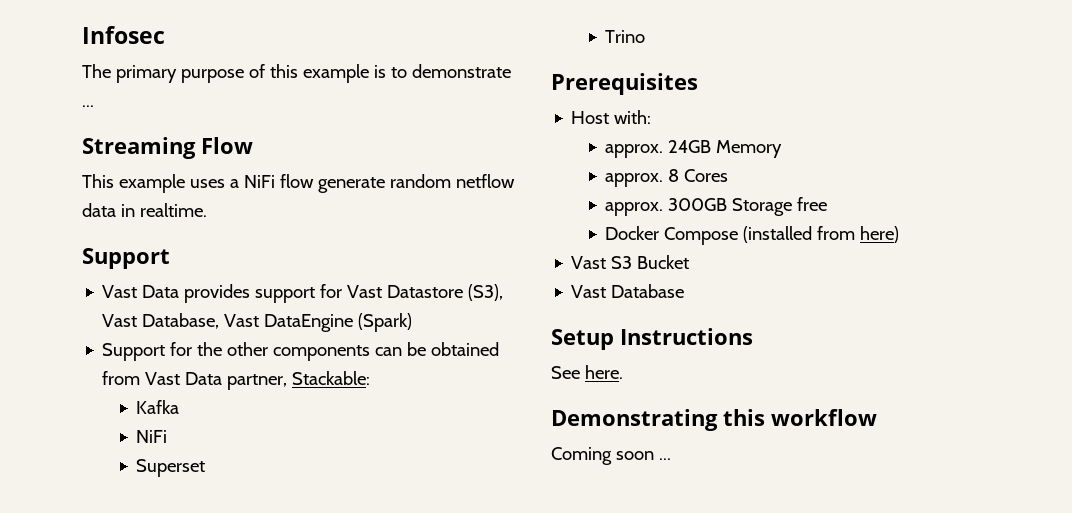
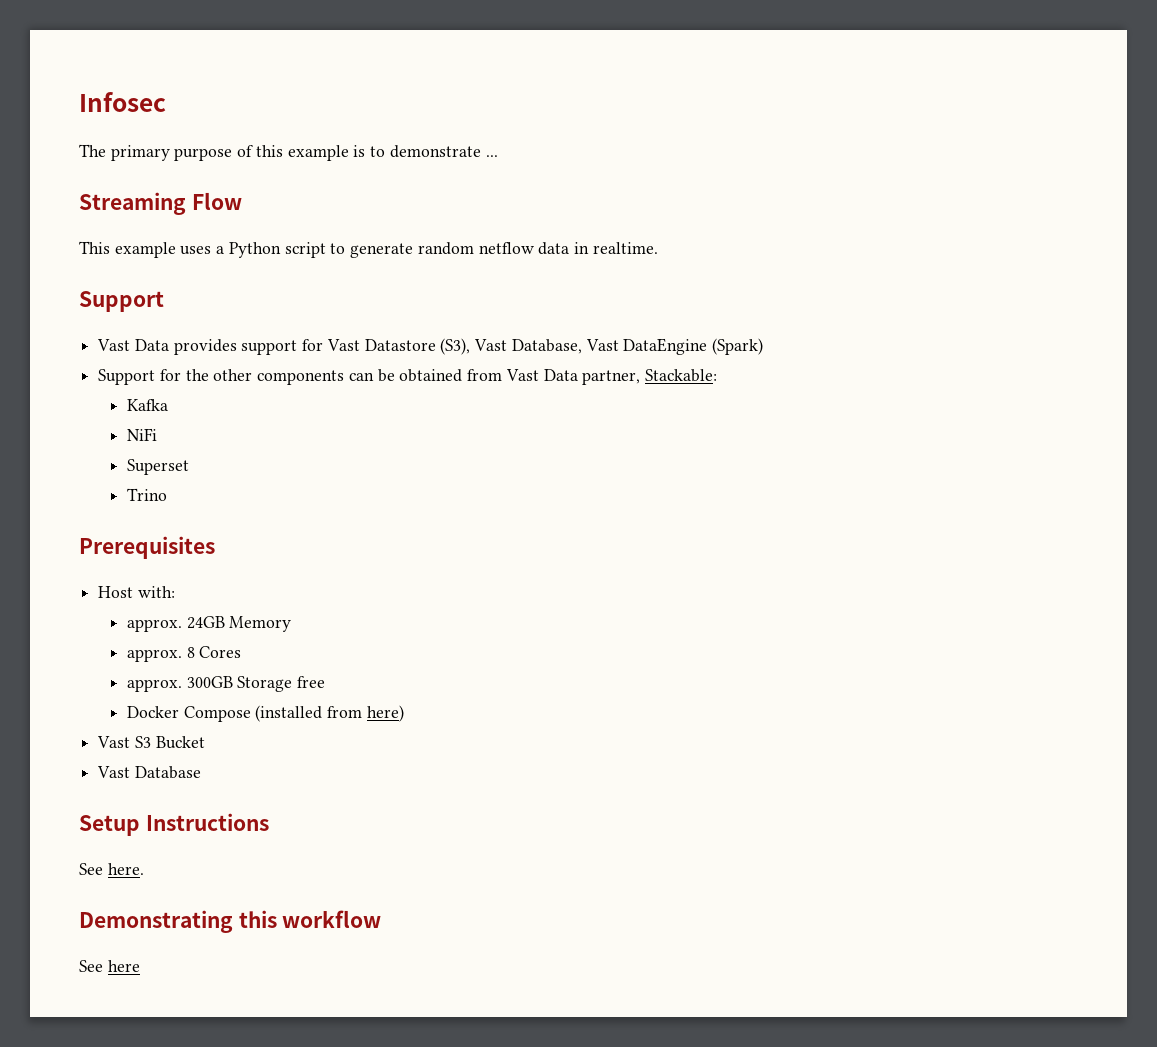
- This example uses a NiFi flow generate random netflow data in realtime.
+ This example uses a Python script to generate random netflow data in realtime.
- Coming soon ...
+ See here

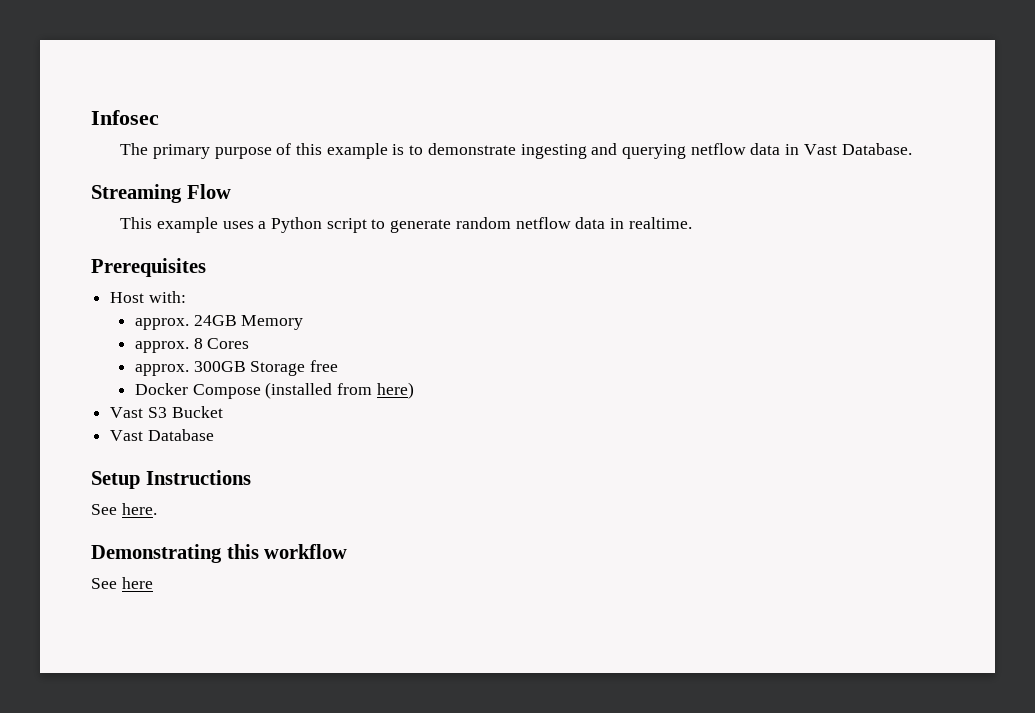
- The primary purpose of this example is to demonstrate ...
+ The primary purpose of this example is to demonstrate ingesting and querying netflow data in Vast Database.
  This example uses a Python script to generate random netflow data in realtime.
- Support
- Vast Data provides support for Vast Datastore (S3), Vast Database, Vast DataEngine (Spark)
- Support for the other components can be obtained from Vast Data partner, Stackable:
- Kafka
- NiFi
- Superset
- Trino

